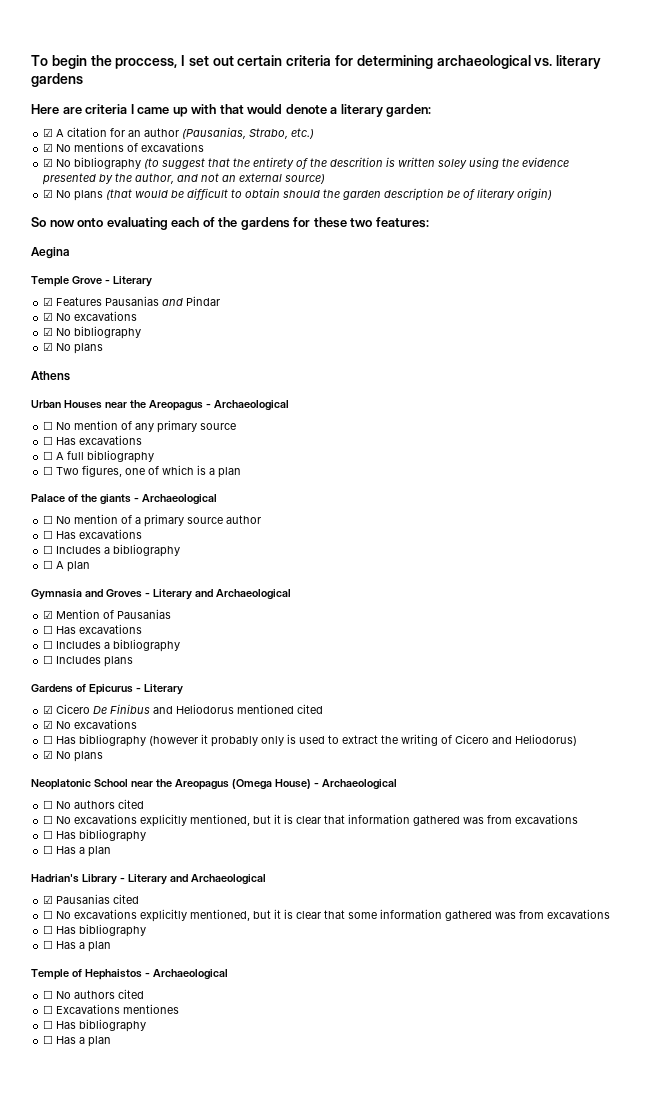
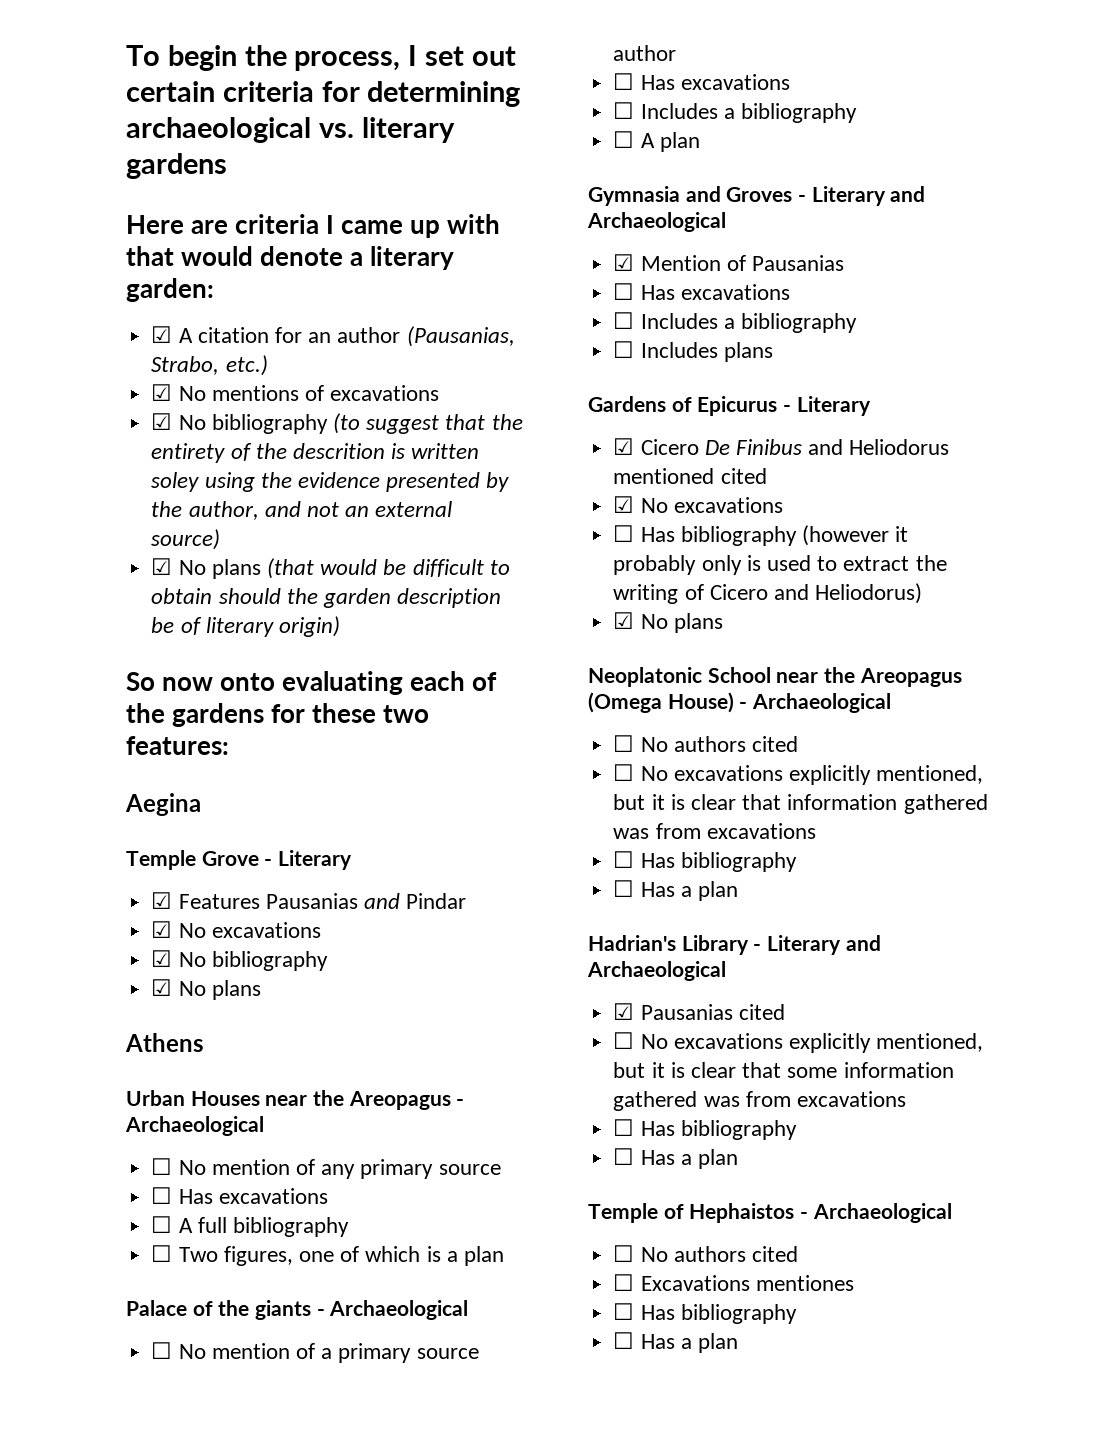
- To begin the proccess, I set out certain criteria for determining archaeological vs. literary gardens
+ To begin the process, I set out certain criteria for determining archaeological vs. literary gardens

